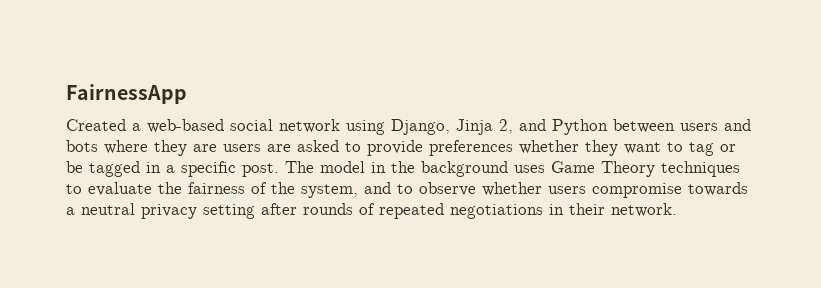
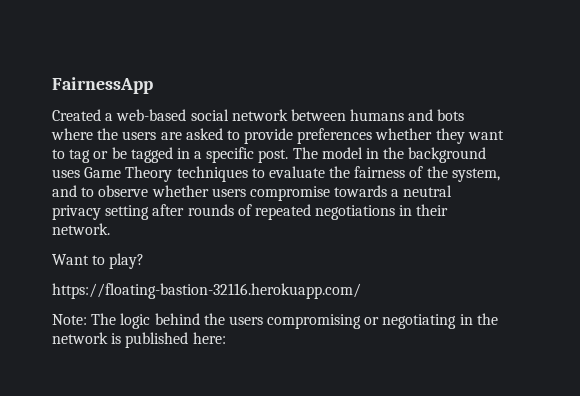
- Created a web-based social network using Django, Jinja 2, and Python between users and bots where they are users are asked to provide preferences whether they want to tag or be tagged in a specific post.
+ Created a web-based social network between humans and bots where the users are asked to provide preferences whether they want to tag or be tagged in a specific post.
+ Want to play?
+ https://floating-bastion-32116.herokuapp.com/
+ Note: The logic behind the users compromising or negotiating in the network is published here:

